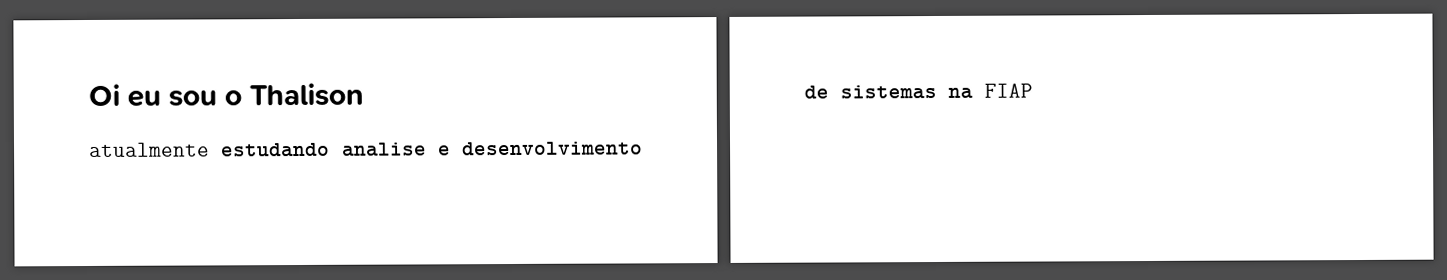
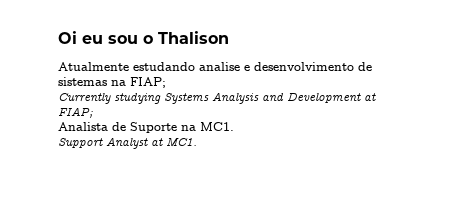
- atualmente estudando analise e desenvolvimento de sistemas na FIAP
+ Atualmente estudando analise e desenvolvimento de sistemas na FIAP;
+ Currently studying Systems Analysis and Development at FIAP;
+ Analista de Suporte na MC1.
+ Support Analyst at MC1.

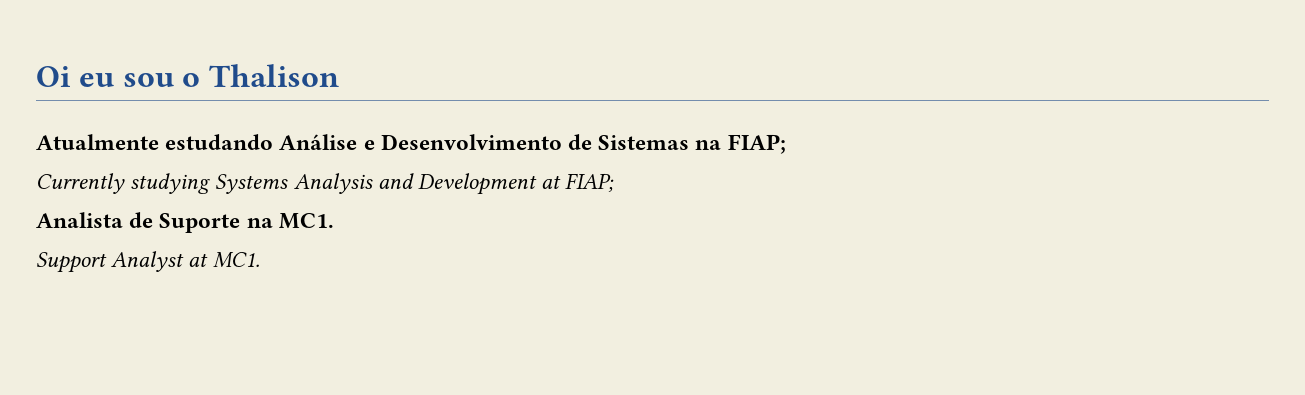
- Atualmente estudando analise e desenvolvimento de sistemas na FIAP;
+ Atualmente estudando Análise e Desenvolvimento de Sistemas na FIAP;

